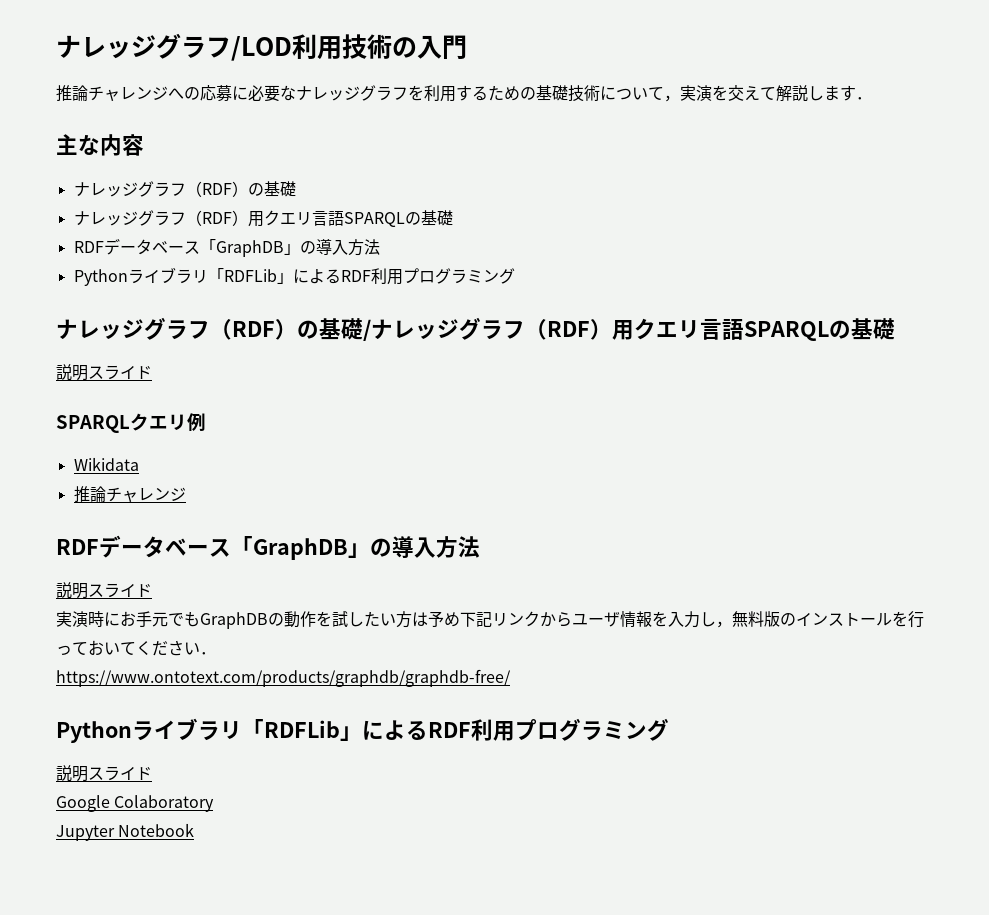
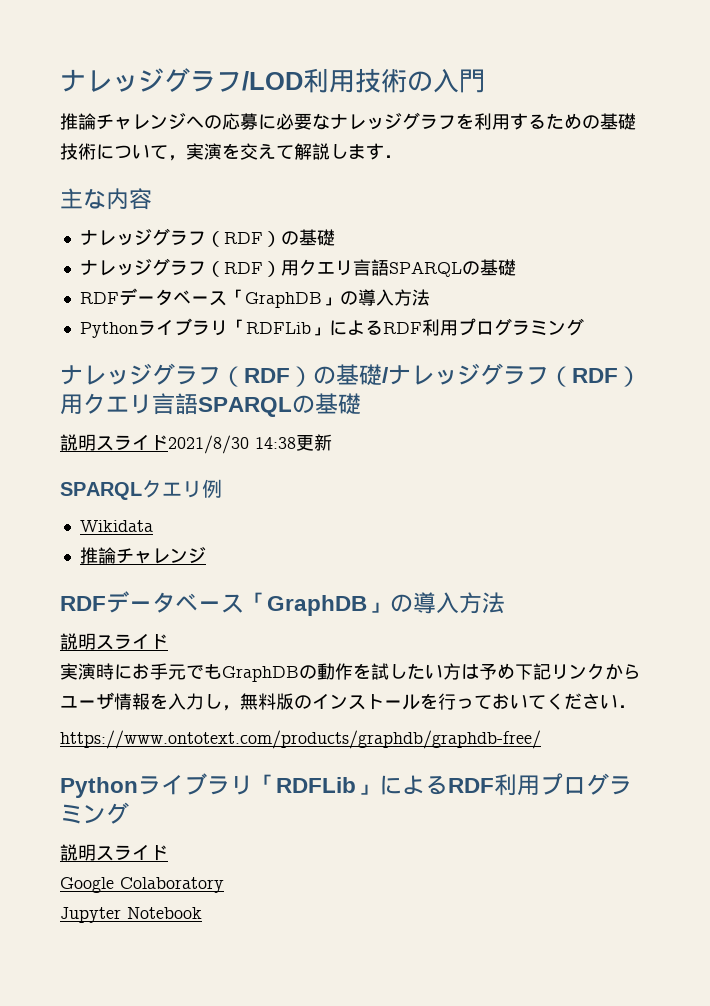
  ナレッジグラフ（RDF）の基礎/ナレッジグラフ（RDF）用クエリ言語SPARQLの基礎
- 説明スライド
+ 説明スライド2021/8/30 14:38更新

